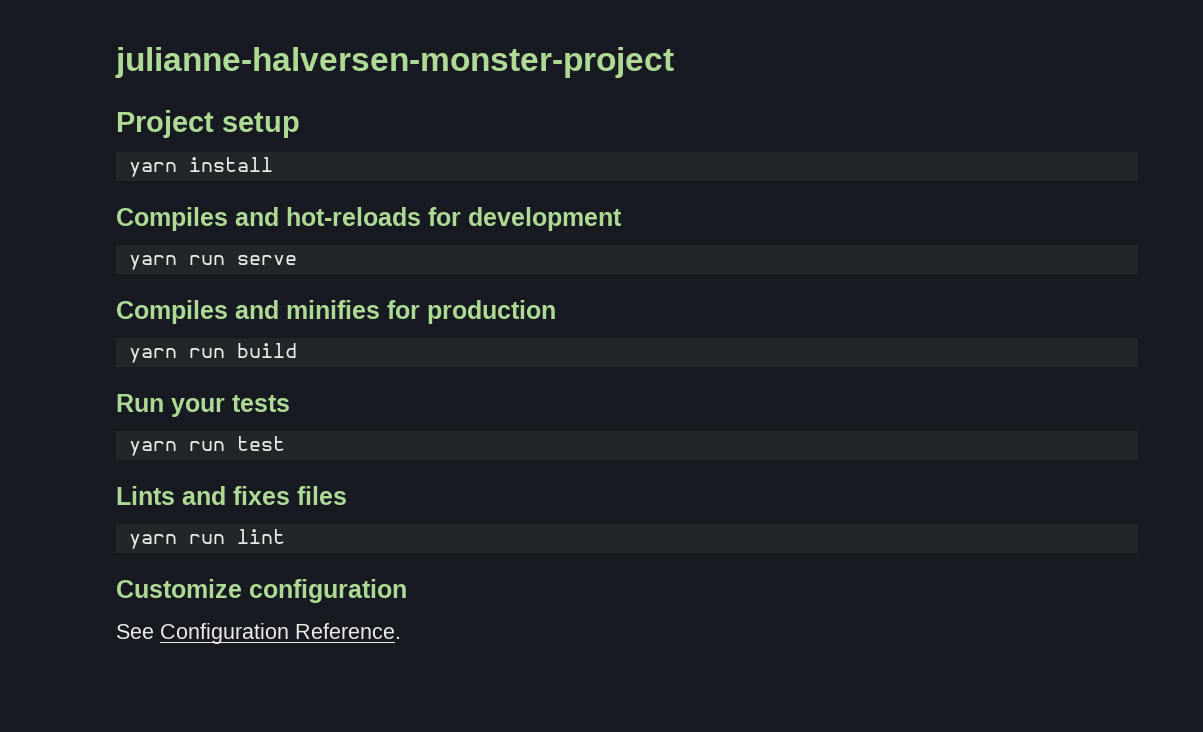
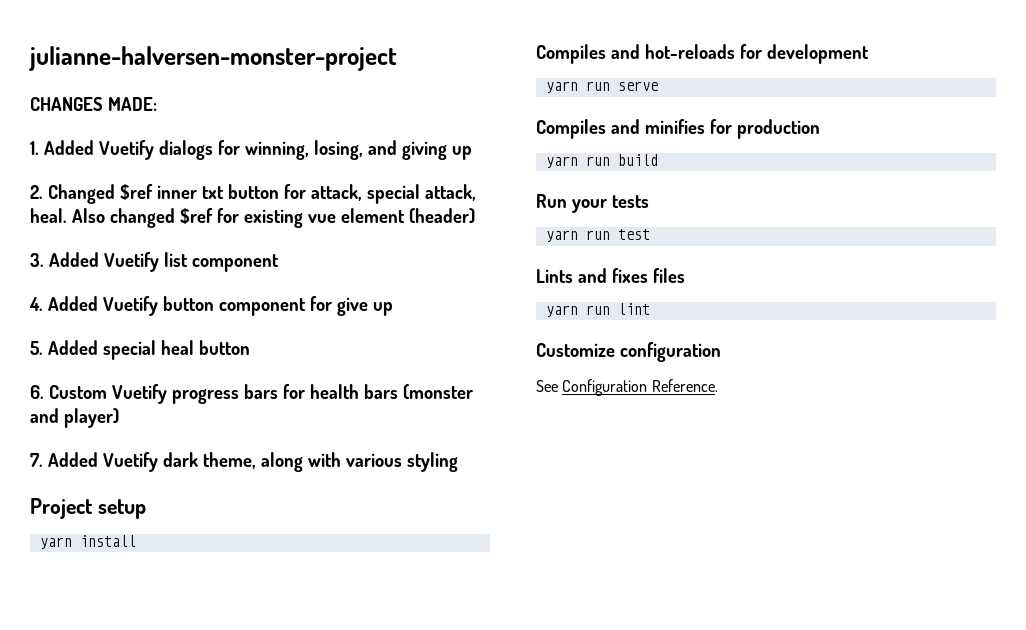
+ CHANGES MADE:
+ 1. Added Vuetify dialogs for winning, losing, and giving up
+ 2. Changed $ref inner txt button for attack, special attack, heal. Also changed $ref for existing vue element (header)
+ 3. Added Vuetify list component
+ 4. Added Vuetify button component for give up
+ 5. Added special heal button
+ 6. Custom Vuetify progress bars for health bars (monster and player)
+ 7. Added Vuetify dark theme, along with various styling

